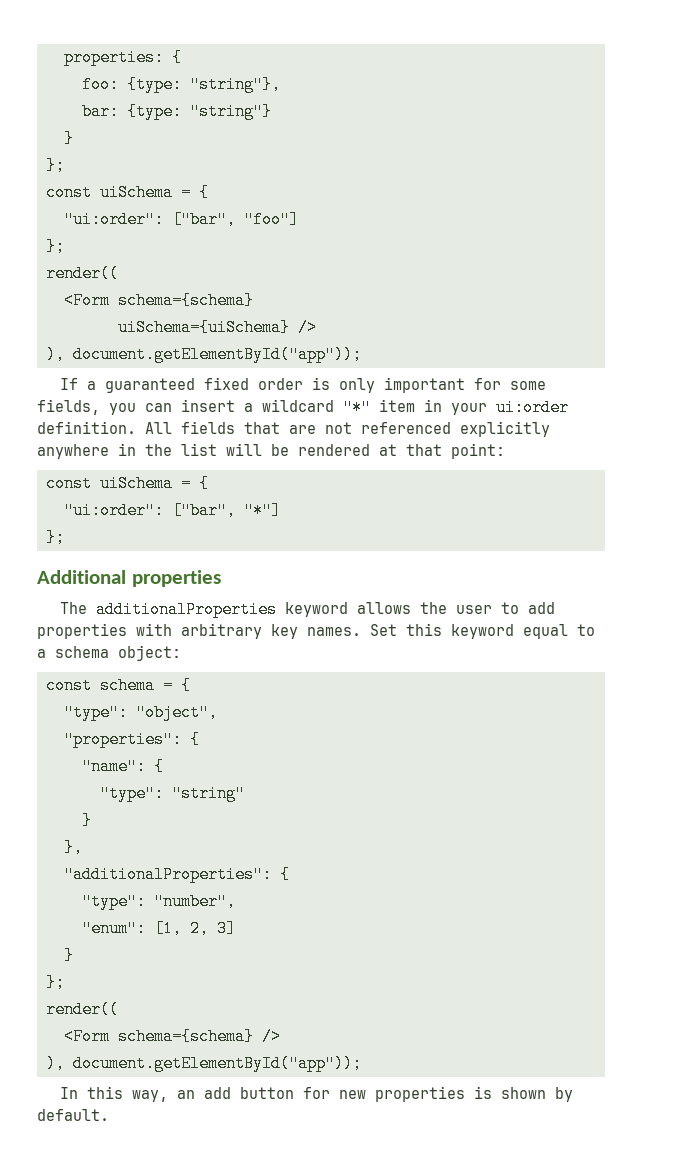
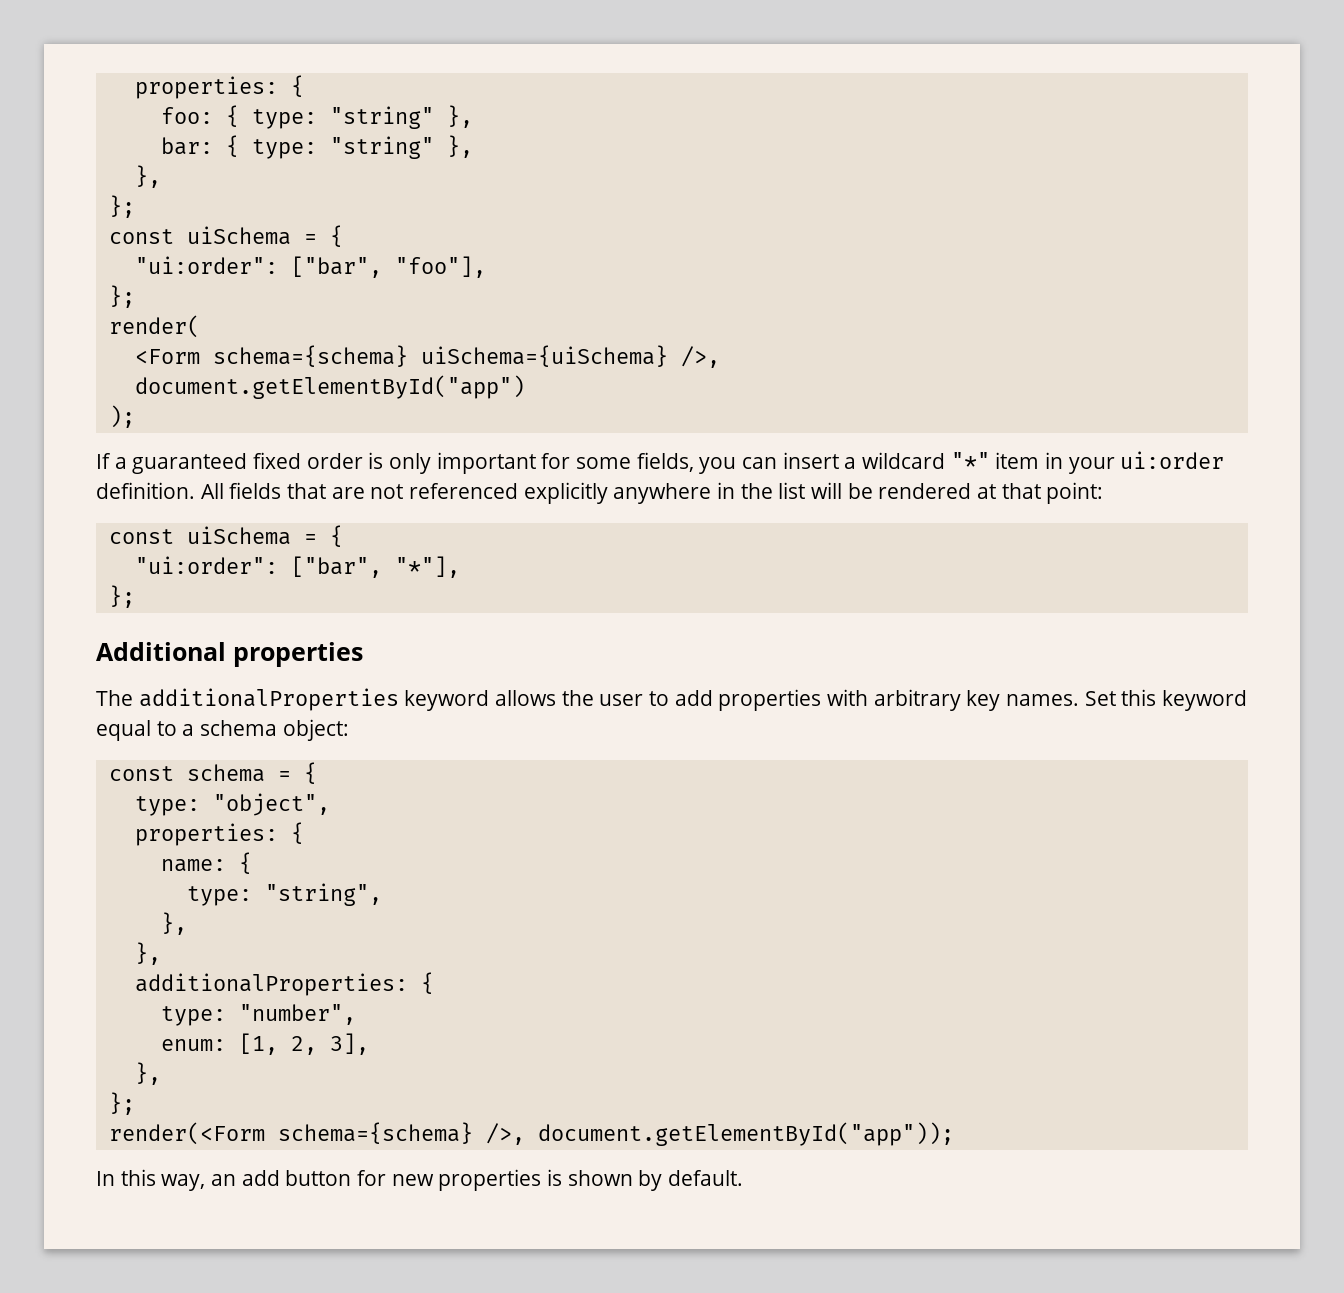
- foo: {type: "string"},
- bar: {type: "string"}
- }
+ foo: { type: "string" },
+ bar: { type: "string" },
+ },
- "ui:order": ["bar", "foo"]
+ "ui:order": ["bar", "foo"],
  };
- render((
- <Form schema={schema}
- uiSchema={uiSchema} />
- ), document.getElementById("app"));
+ render(
+ <Form schema={schema} uiSchema={uiSchema} />,
+ document.getElementById("app")
+ );
- "ui:order": ["bar", "*"]
+ "ui:order": ["bar", "*"],
- "type": "object",
- "properties": {
- "name": {
- "type": "string"
- }
+ type: "object",
+ properties: {
+ name: {
+ type: "string",
  },
- "additionalProperties": {
- "type": "number",
+ },
+ additionalProperties: {
+ type: "number",
- "enum": [1, 2, 3]
- }
+ enum: [1, 2, 3],
+ },
  };
- render((
- <Form schema={schema} />
- ), document.getElementById("app"));
+ render(<Form schema={schema} />, document.getElementById("app"));

